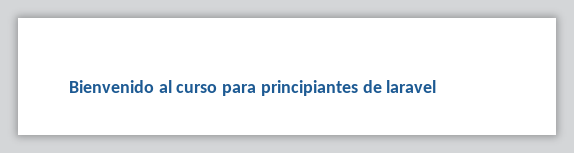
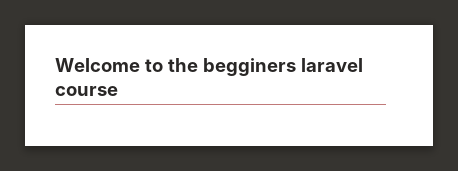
- Bienvenido al curso para principiantes de laravel
+ Welcome to the begginers laravel course

